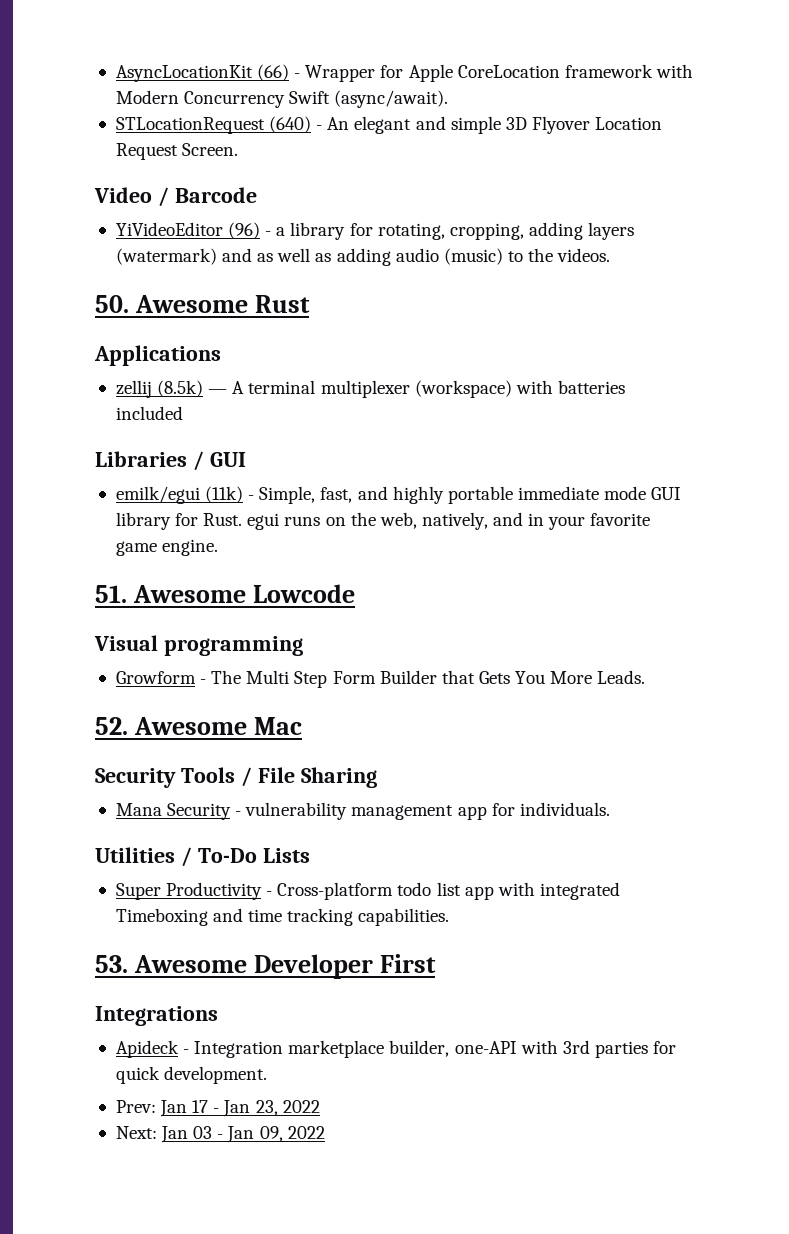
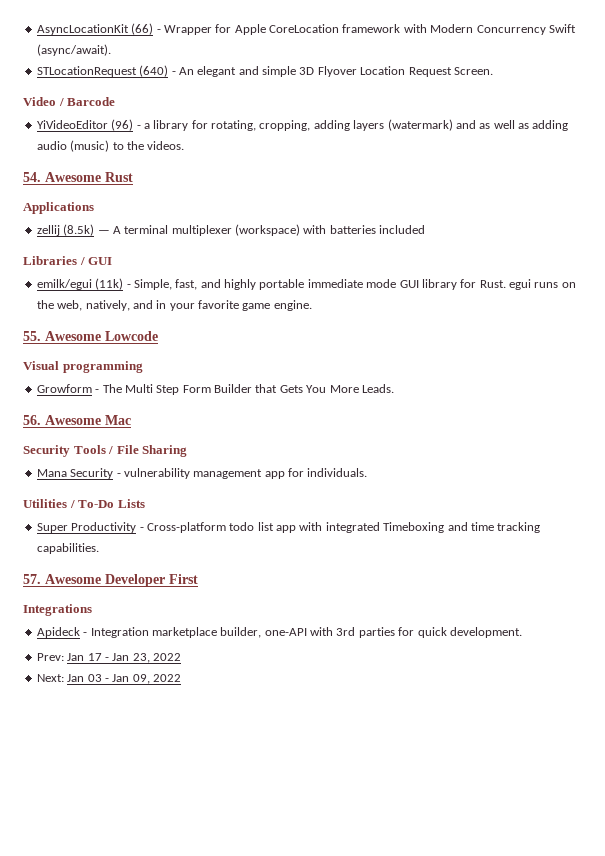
- 50. Awesome Rust
+ 54. Awesome Rust
- 51. Awesome Lowcode
+ 55. Awesome Lowcode
- 52. Awesome Mac
+ 56. Awesome Mac
- 53. Awesome Developer First
+ 57. Awesome Developer First

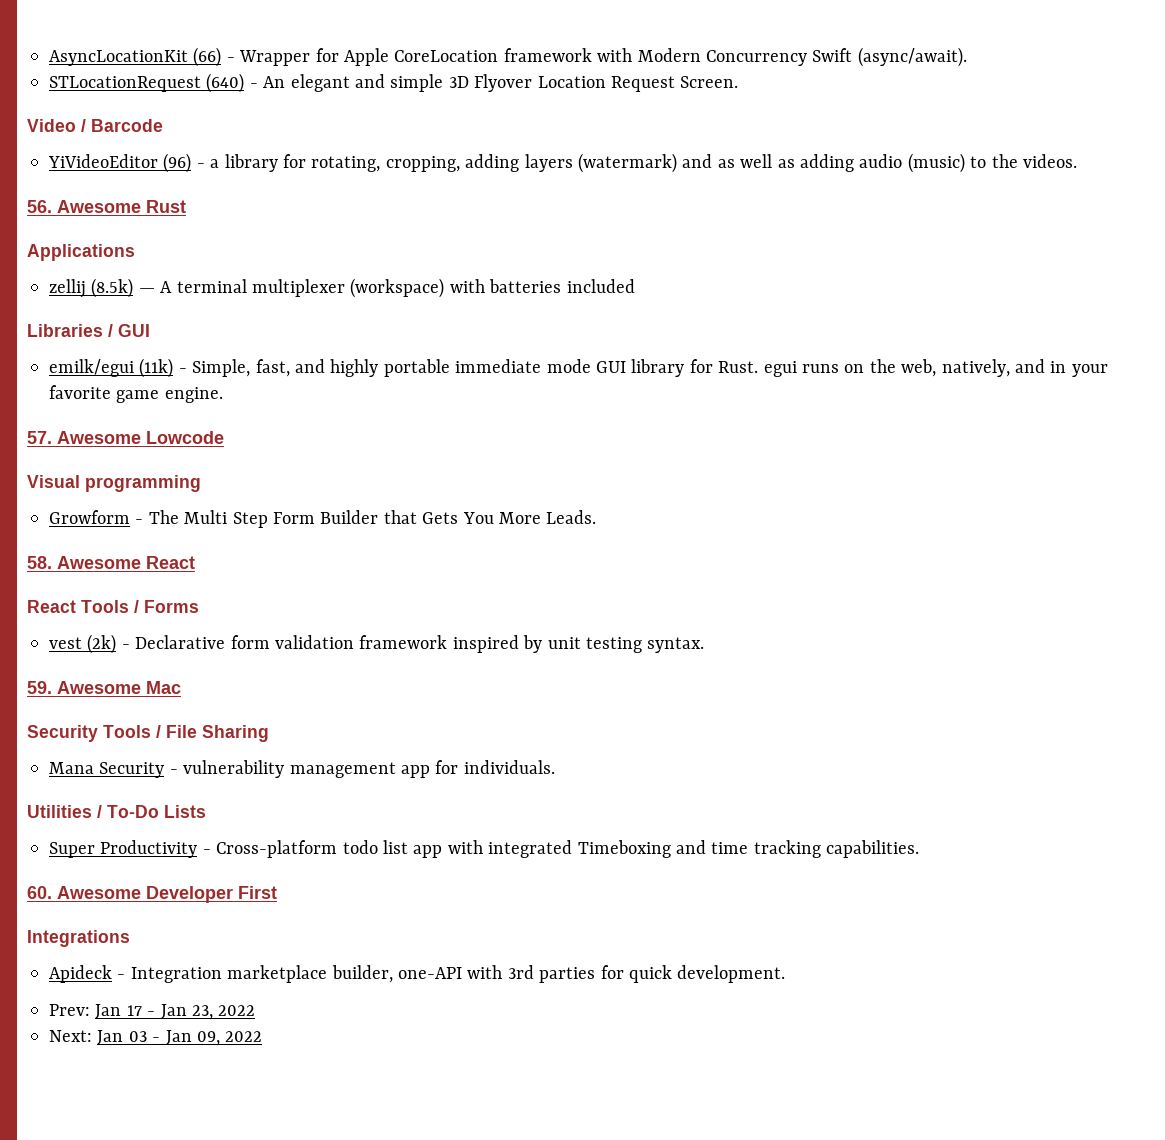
- 54. Awesome Rust
+ 56. Awesome Rust
- 55. Awesome Lowcode
+ 57. Awesome Lowcode
- 56. Awesome Mac
+ 58. Awesome React
+ React Tools / Forms
+ vest (2k) - Declarative form validation framework inspired by unit testing syntax.
+ 59. Awesome Mac
- 57. Awesome Developer First
+ 60. Awesome Developer First

